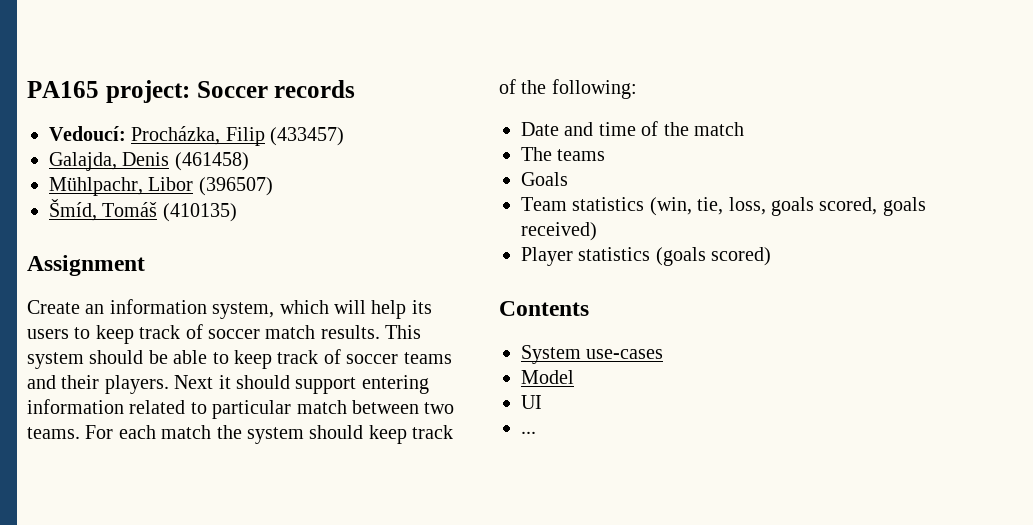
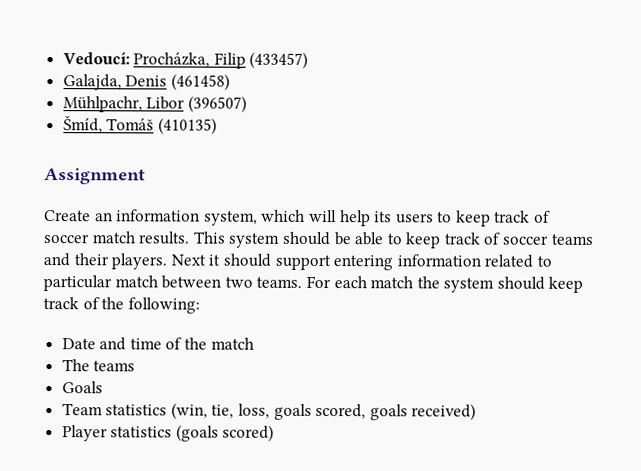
- PA165 project: Soccer records
- Contents
- System use-cases
- Model
- UI
- ...

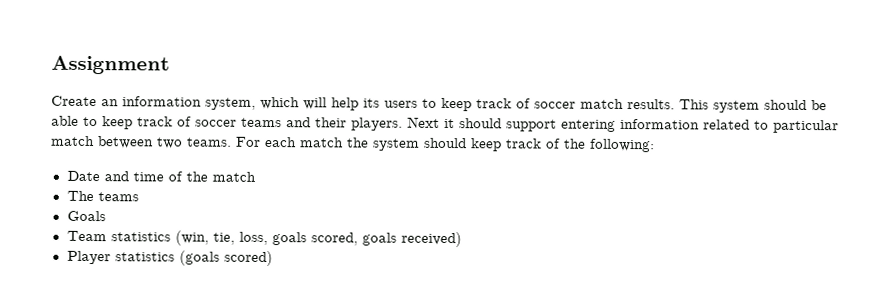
- Vedoucí: Procházka, Filip (433457)
- Galajda, Denis (461458)
- Mühlpachr, Libor (396507)
- Šmíd, Tomáš (410135)

